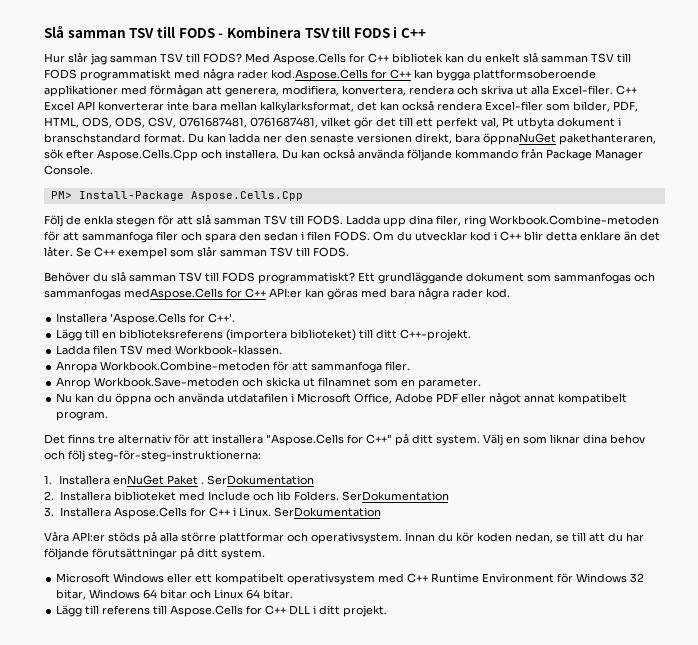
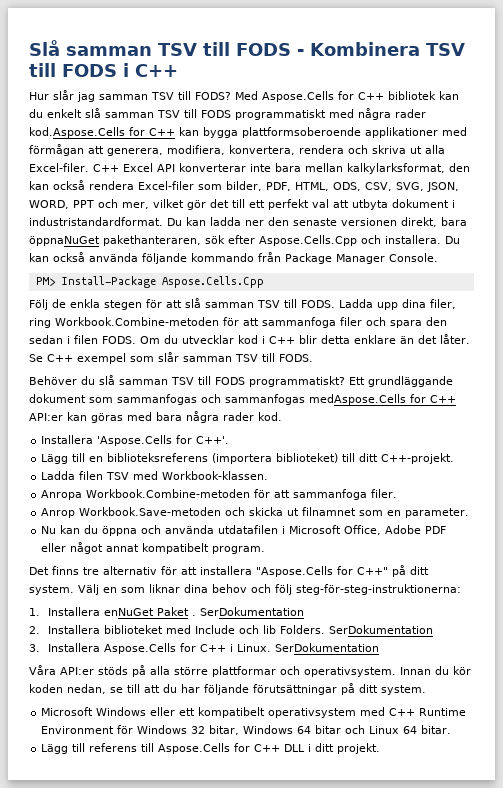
- C++ Excel API konverterar inte bara mellan kalkylarksformat, det kan också rendera Excel-filer som bilder, PDF, HTML, ODS, ODS, CSV, 0761687481, 0761687481, vilket gör det till ett perfekt val, Pt utbyta dokument i branschstandard format.
+ C++ Excel API konverterar inte bara mellan kalkylarksformat, den kan också rendera Excel-filer som bilder, PDF, HTML, ODS, CSV, SVG, JSON, WORD, PPT och mer, vilket gör det till ett perfekt val att utbyta dokument i industristandardformat.

